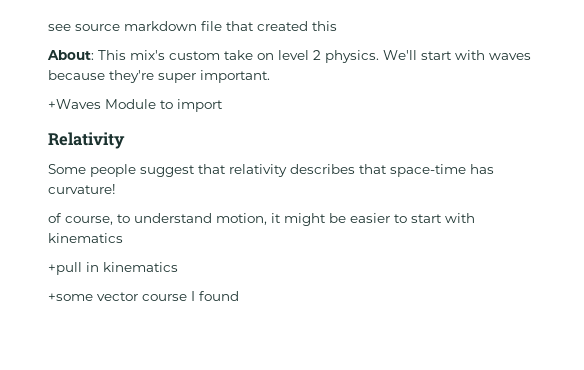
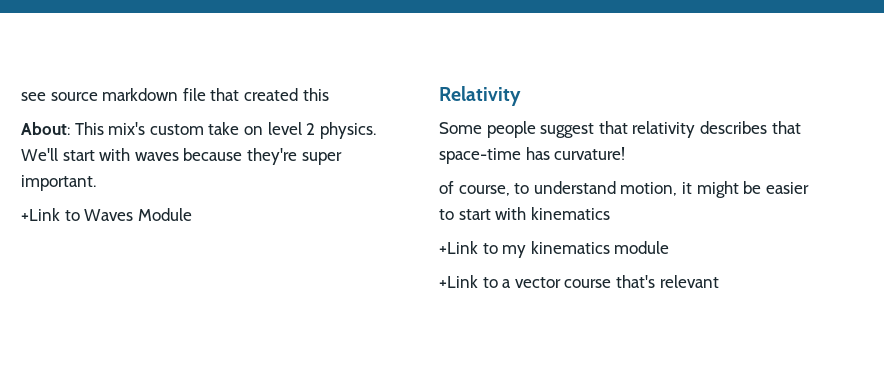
- +Waves Module to import
+ +Link to Waves Module
- +pull in kinematics
- +some vector course I found
+ +Link to my kinematics module
+ +Link to a vector course that's relevant

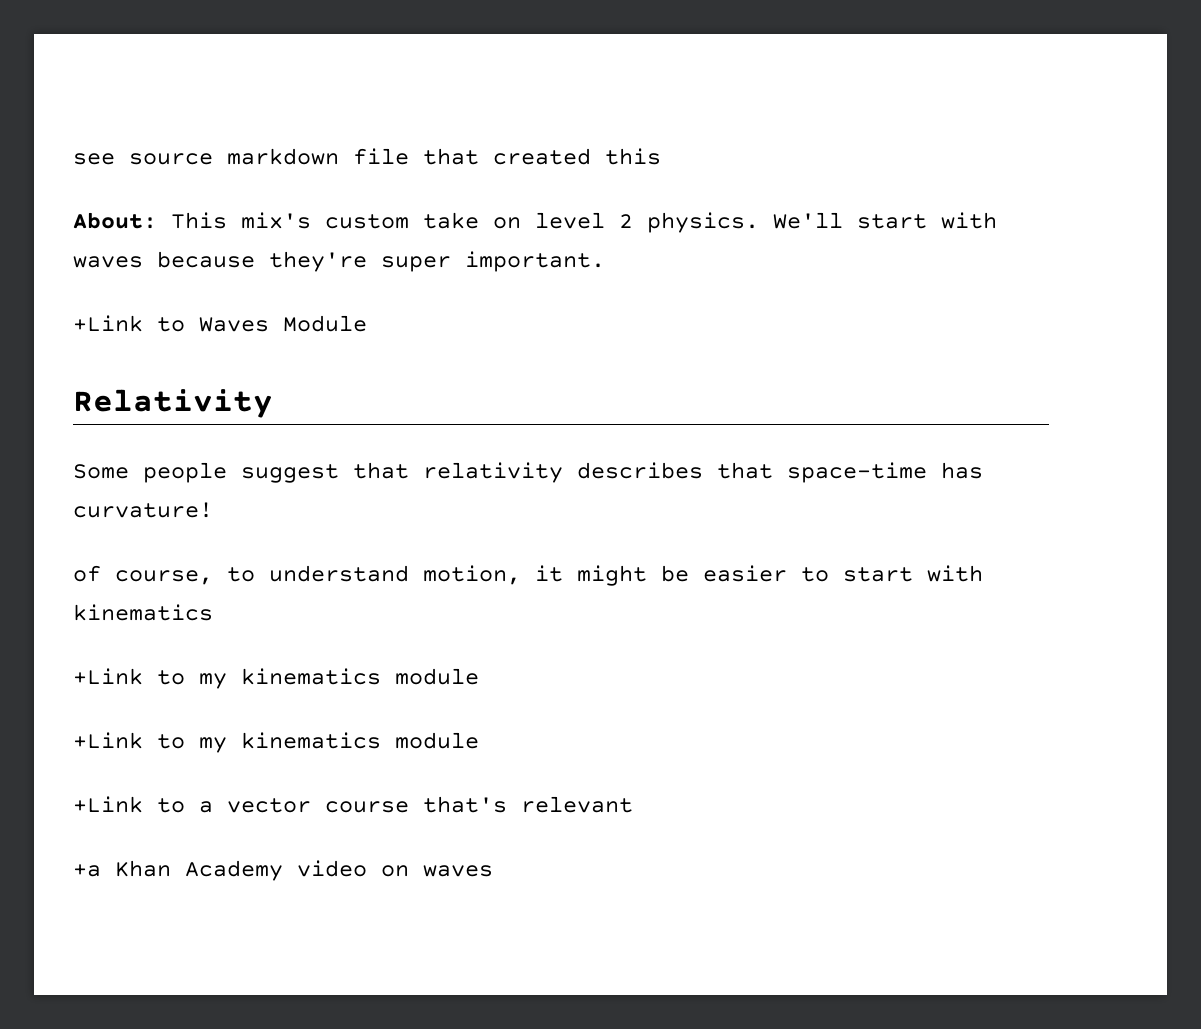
  of course, to understand motion, it might be easier to start with kinematics
+ +Link to my kinematics module
+ +a Khan Academy video on waves

